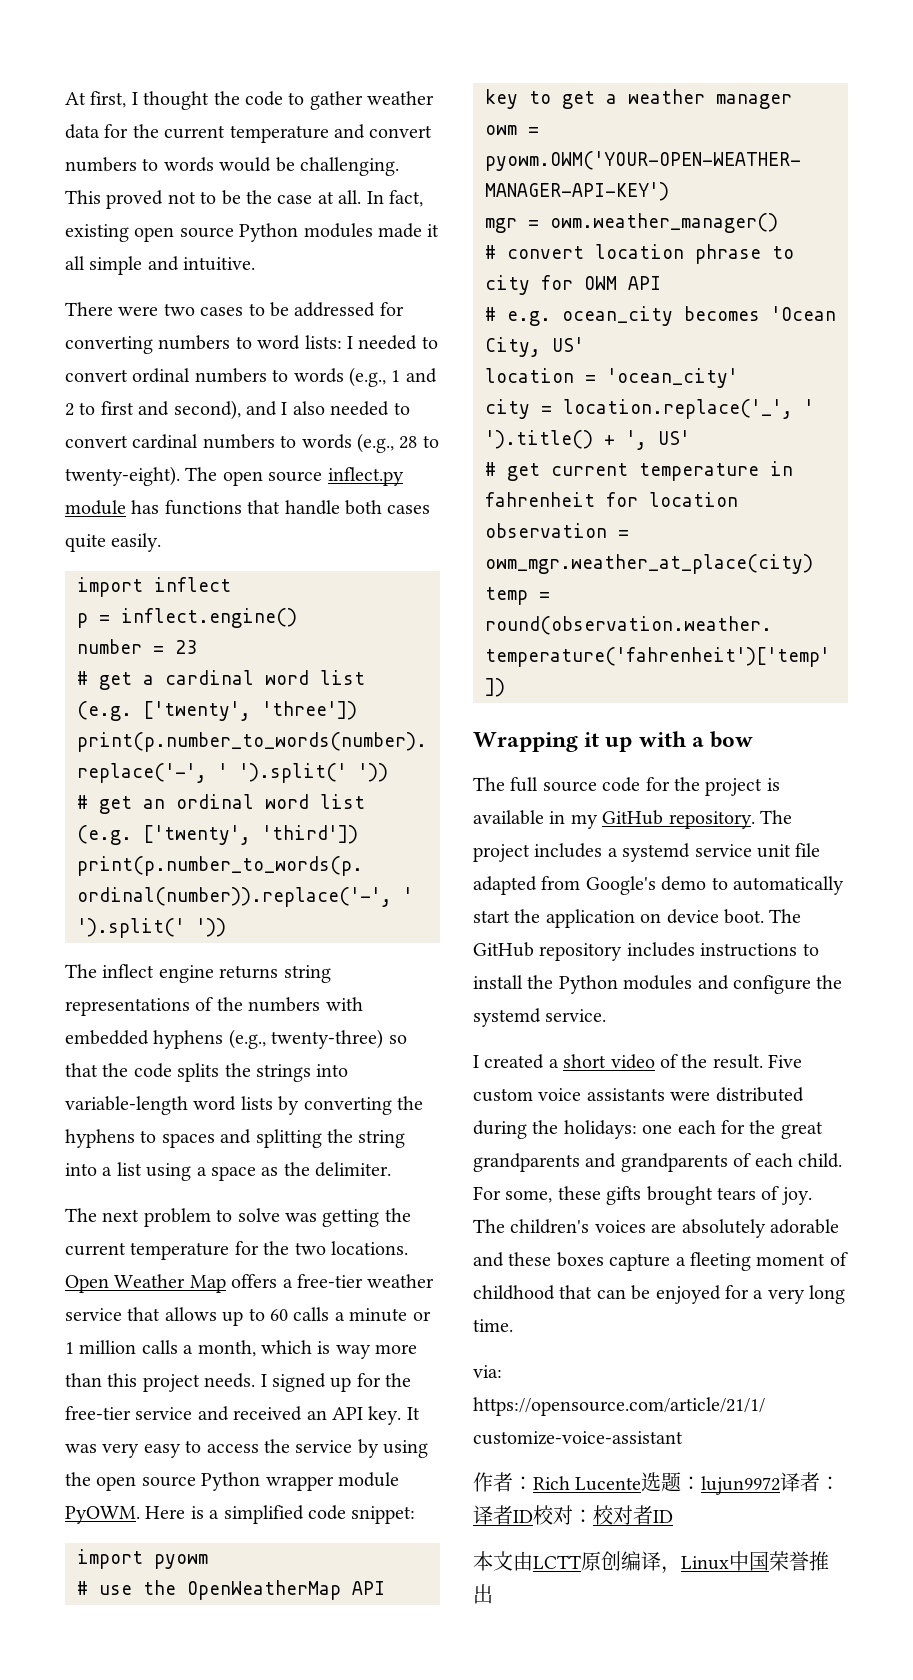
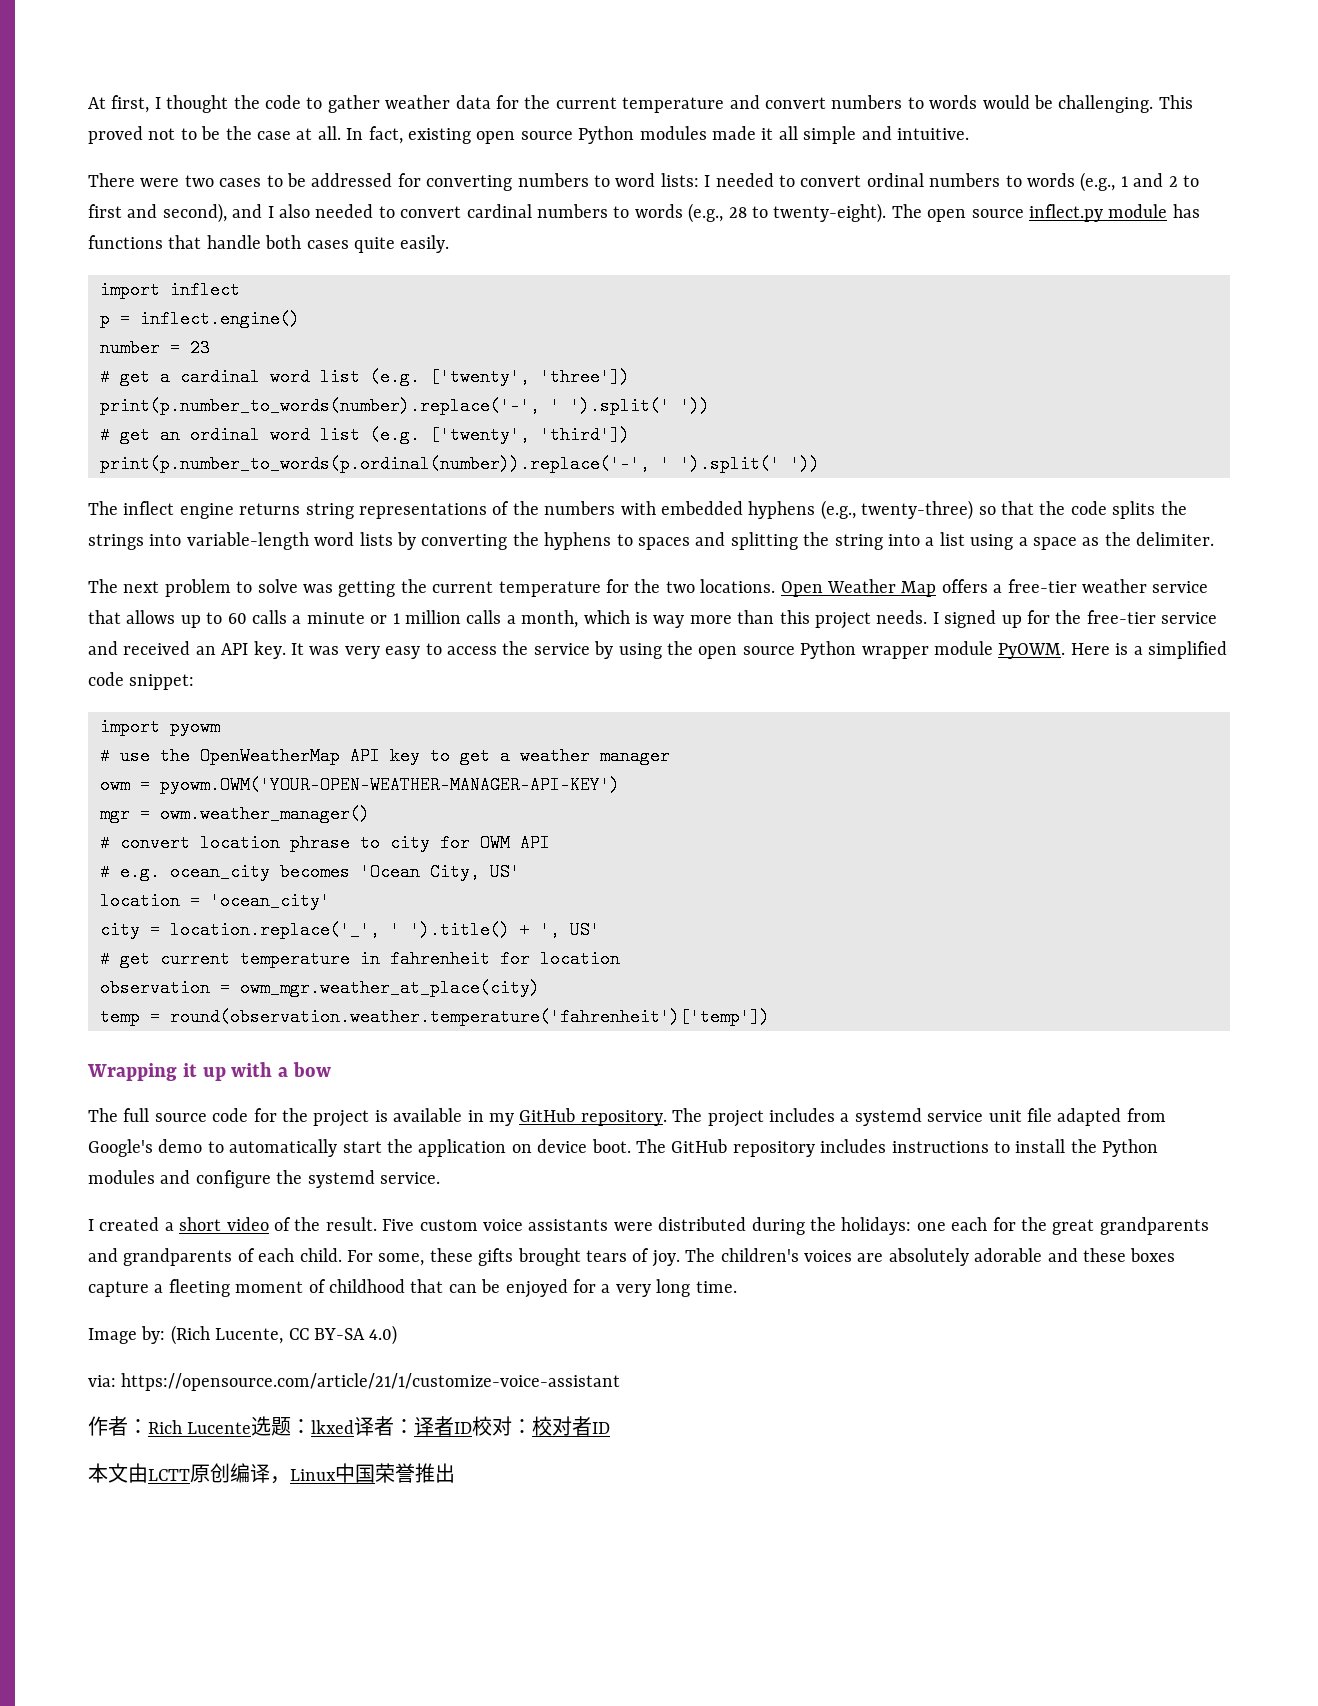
+ Image by: (Rich Lucente, CC BY-SA 4.0)
- 作者：Rich Lucente选题：lujun9972译者：译者ID校对：校对者ID
+ 作者：Rich Lucente选题：lkxed译者：译者ID校对：校对者ID

